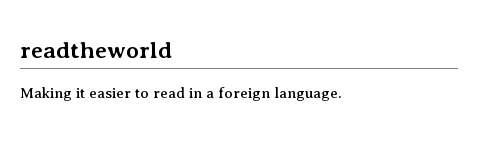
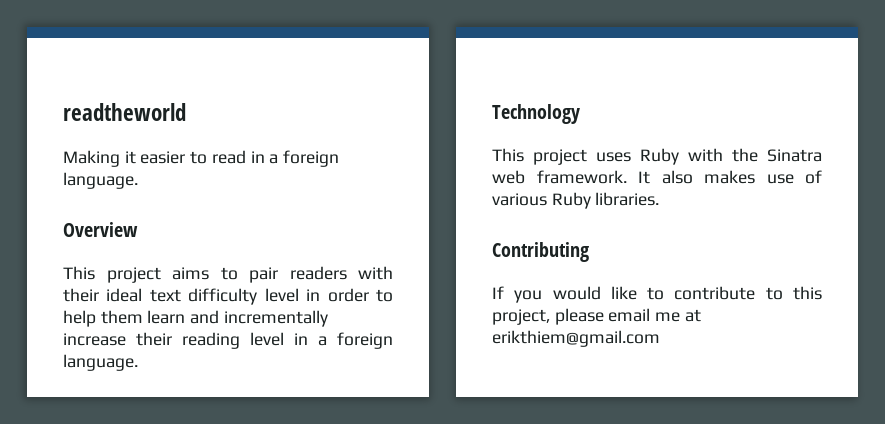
+ Overview
+ This project aims to pair readers with their ideal text difficulty level in order to help them learn and incrementally increase their reading level in a foreign language.
+ Technology
+ This project uses Ruby with the Sinatra web framework. It also makes use of various Ruby libraries.
+ Contributing
+ If you would like to contribute to this project, please email me at erikthiem@gmail.com

